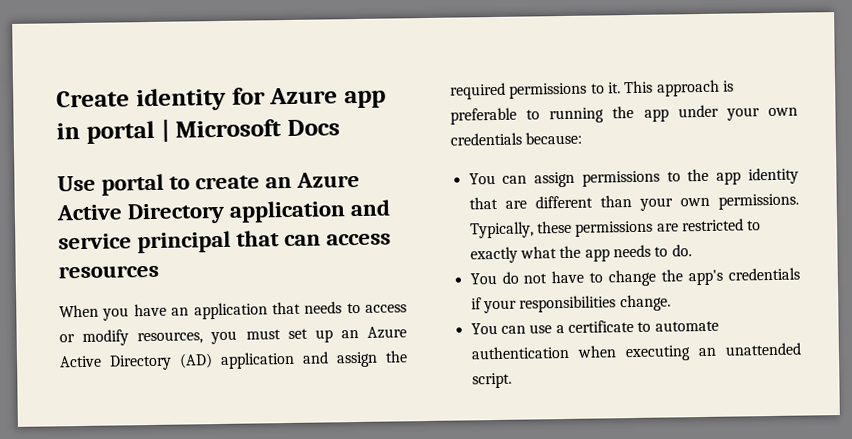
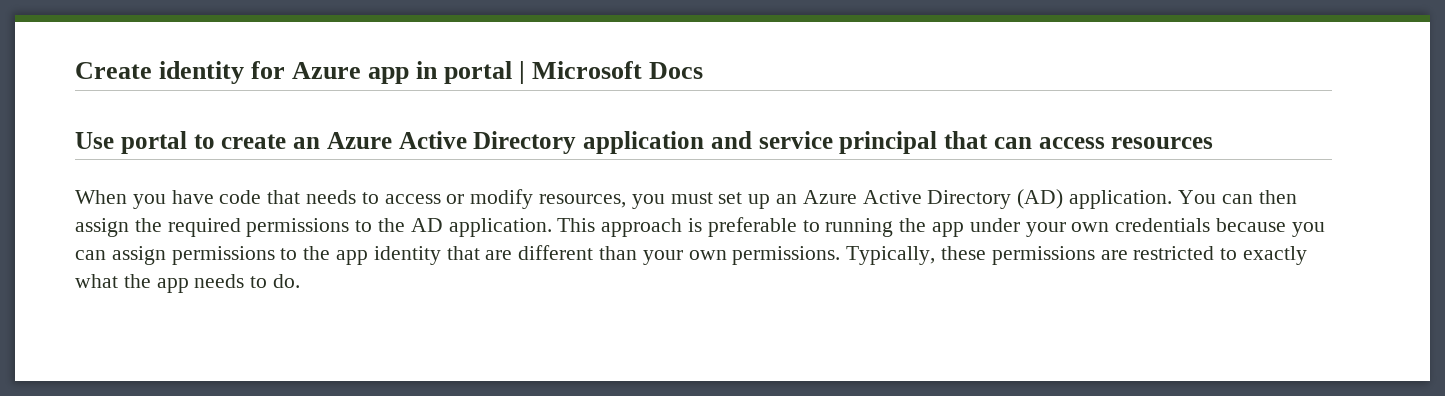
- When you have an application that needs to access or modify resources, you must set up an Azure Active Directory (AD) application and assign the required permissions to it.
+ When you have code that needs to access or modify resources, you must set up an Azure Active Directory (AD) application. You can then assign the required permissions to the AD application.
- This approach is preferable to running the app under your own credentials because:
- You can assign permissions to the app identity that are different than your own permissions.
+ This approach is preferable to running the app under your own credentials because you can assign permissions to the app identity that are different than your own permissions.
- You do not have to change the app's credentials if your responsibilities change.
- You can use a certificate to automate authentication when executing an unattended script.

